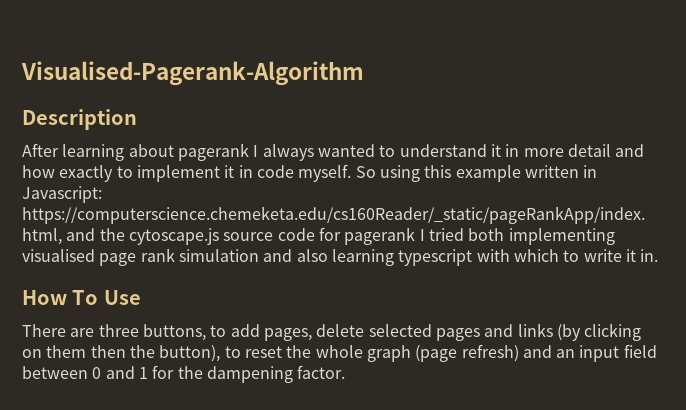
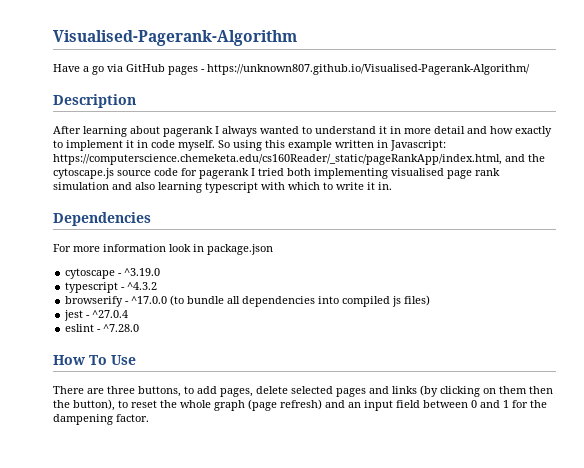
+ Have a go via GitHub pages - https://unknown807.github.io/Visualised-Pagerank-Algorithm/
+ Dependencies
+ For more information look in package.json
+ cytoscape - ^3.19.0
+ typescript - ^4.3.2
+ browserify - ^17.0.0 (to bundle all dependencies into compiled js files)
+ jest - ^27.0.4
+ eslint - ^7.28.0

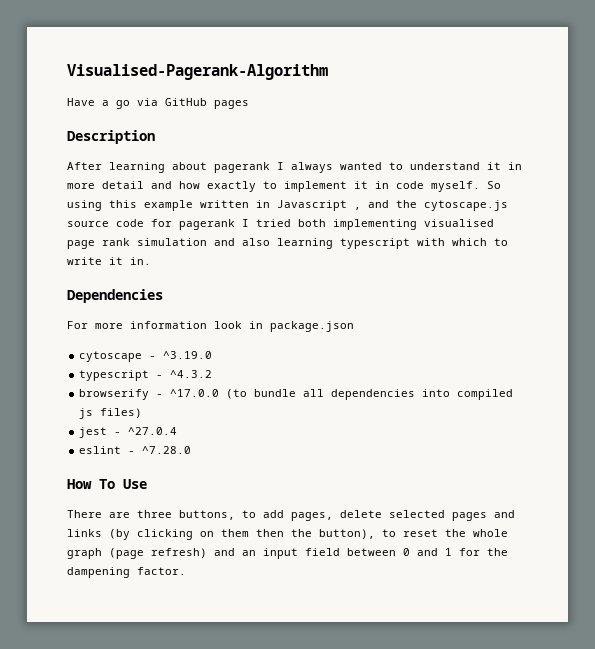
- Have a go via GitHub pages - https://unknown807.github.io/Visualised-Pagerank-Algorithm/
+ Have a go via GitHub pages
- So using this example written in Javascript: https://computerscience.chemeketa.edu/cs160Reader/_static/pageRankApp/index.html, and the cytoscape.js source code for pagerank I tried both implementing visualised page rank simulation and also learning typescript with which to write it in.
+ So using this example written in Javascript , and the cytoscape.js source code for pagerank I tried both implementing visualised page rank simulation and also learning typescript with which to write it in.

